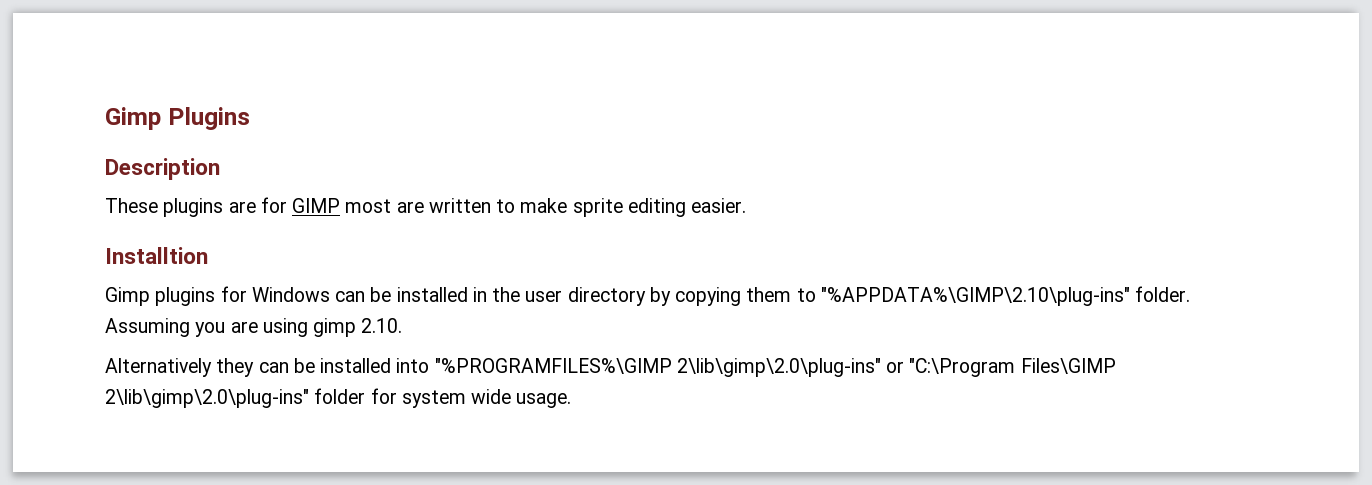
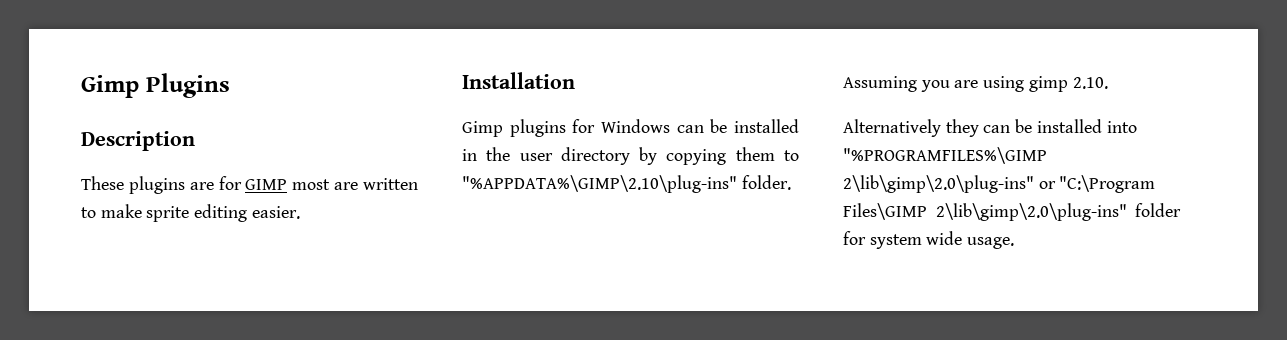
- Installtion
+ Installation

